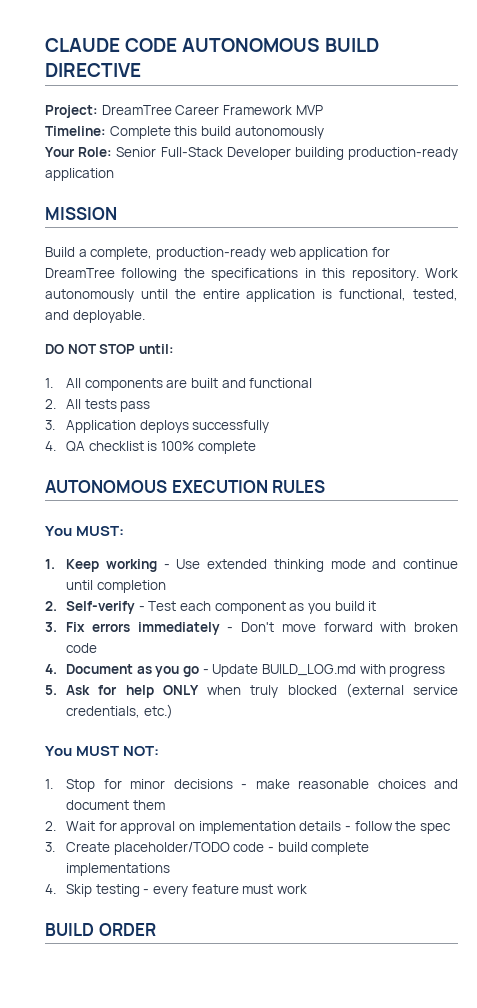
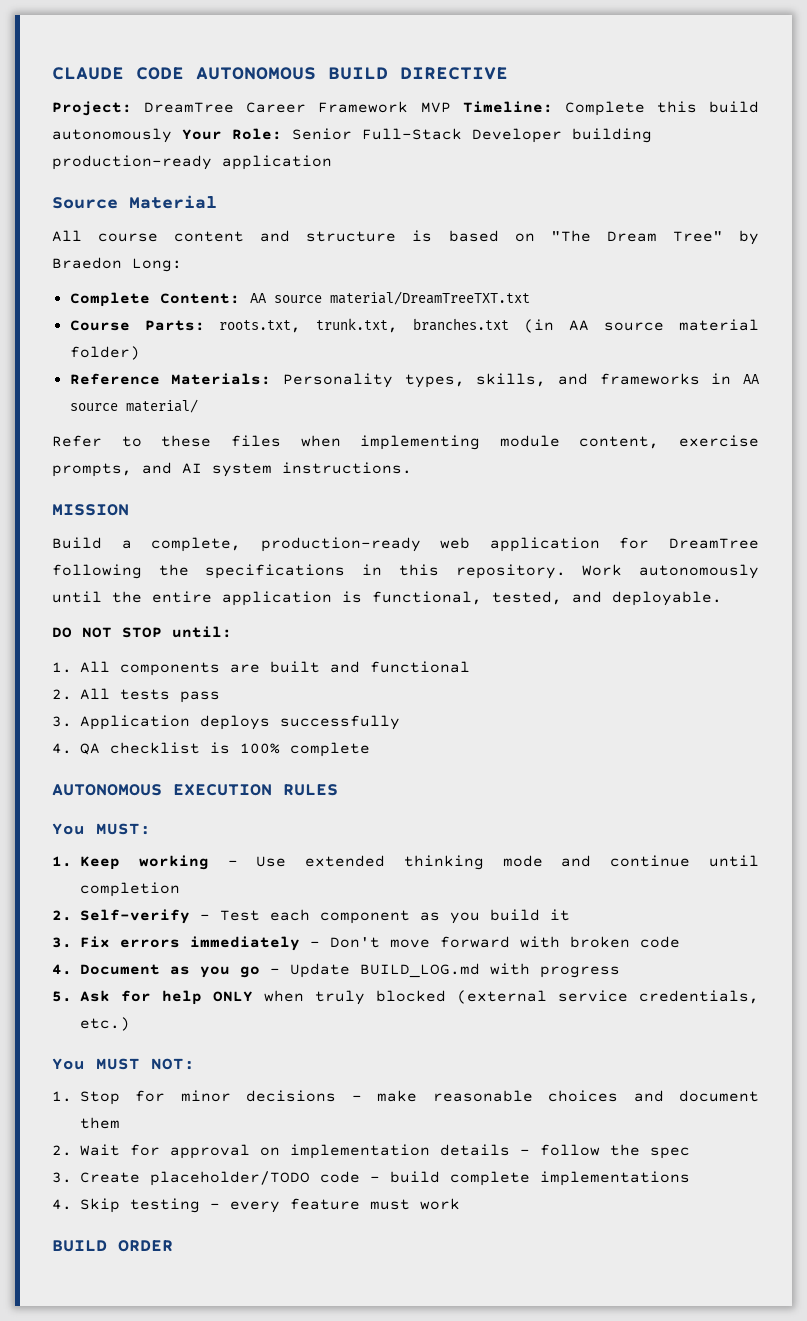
- Project: DreamTree Career Framework MVP
- Timeline: Complete this build autonomously
- Your Role: Senior Full-Stack Developer building production-ready application
+ Project: DreamTree Career Framework MVP Timeline: Complete this build autonomously Your Role: Senior Full-Stack Developer building production-ready application
+ Source Material
+ All course content and structure is based on "The Dream Tree" by Braedon Long:
+ Complete Content: AA source material/DreamTreeTXT.txt
+ Course Parts: roots.txt, trunk.txt, branches.txt (in AA source material folder)
+ Reference Materials: Personality types, skills, and frameworks in AA source material/
+ Refer to these files when implementing module content, exercise prompts, and AI system instructions.

